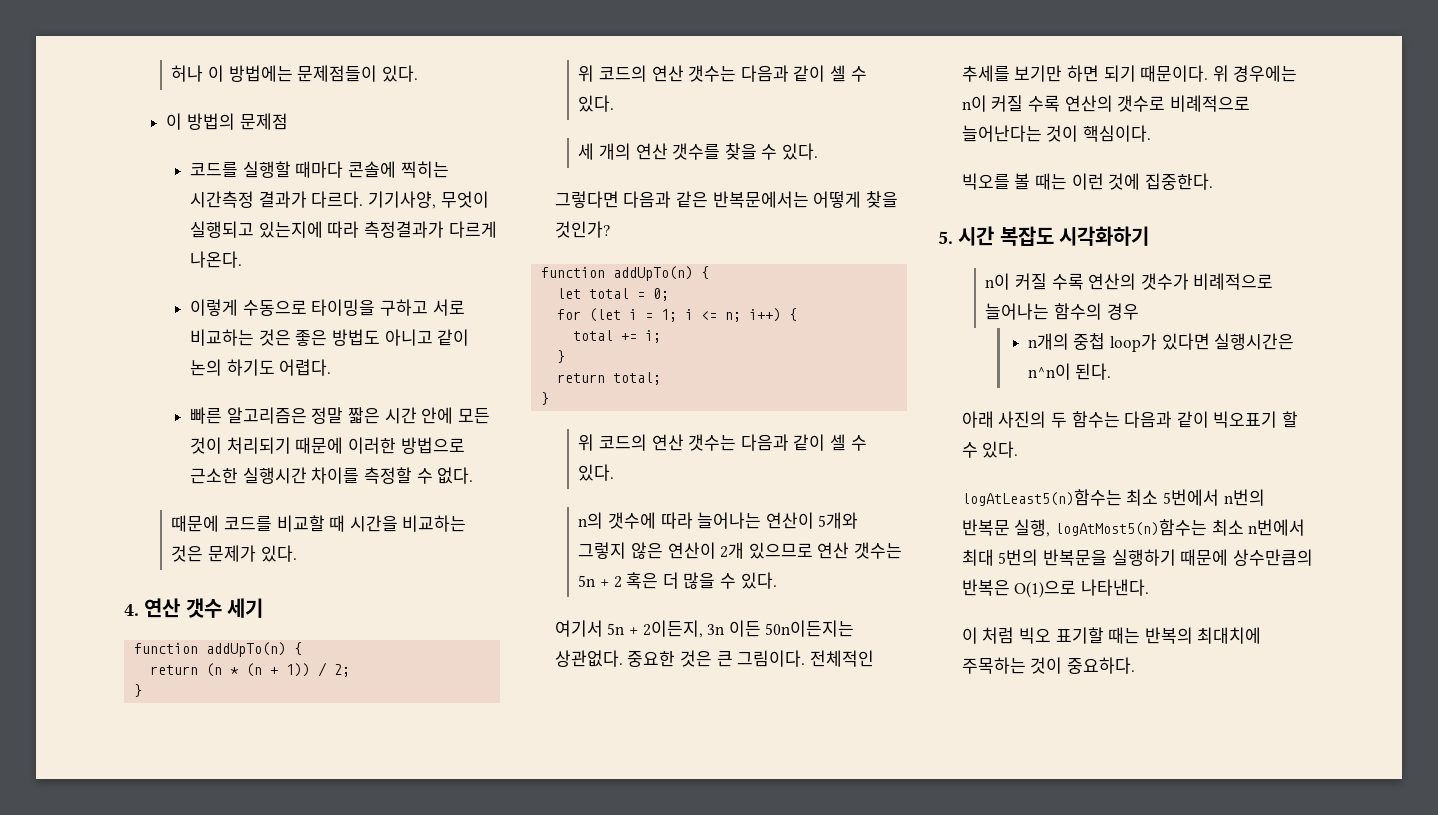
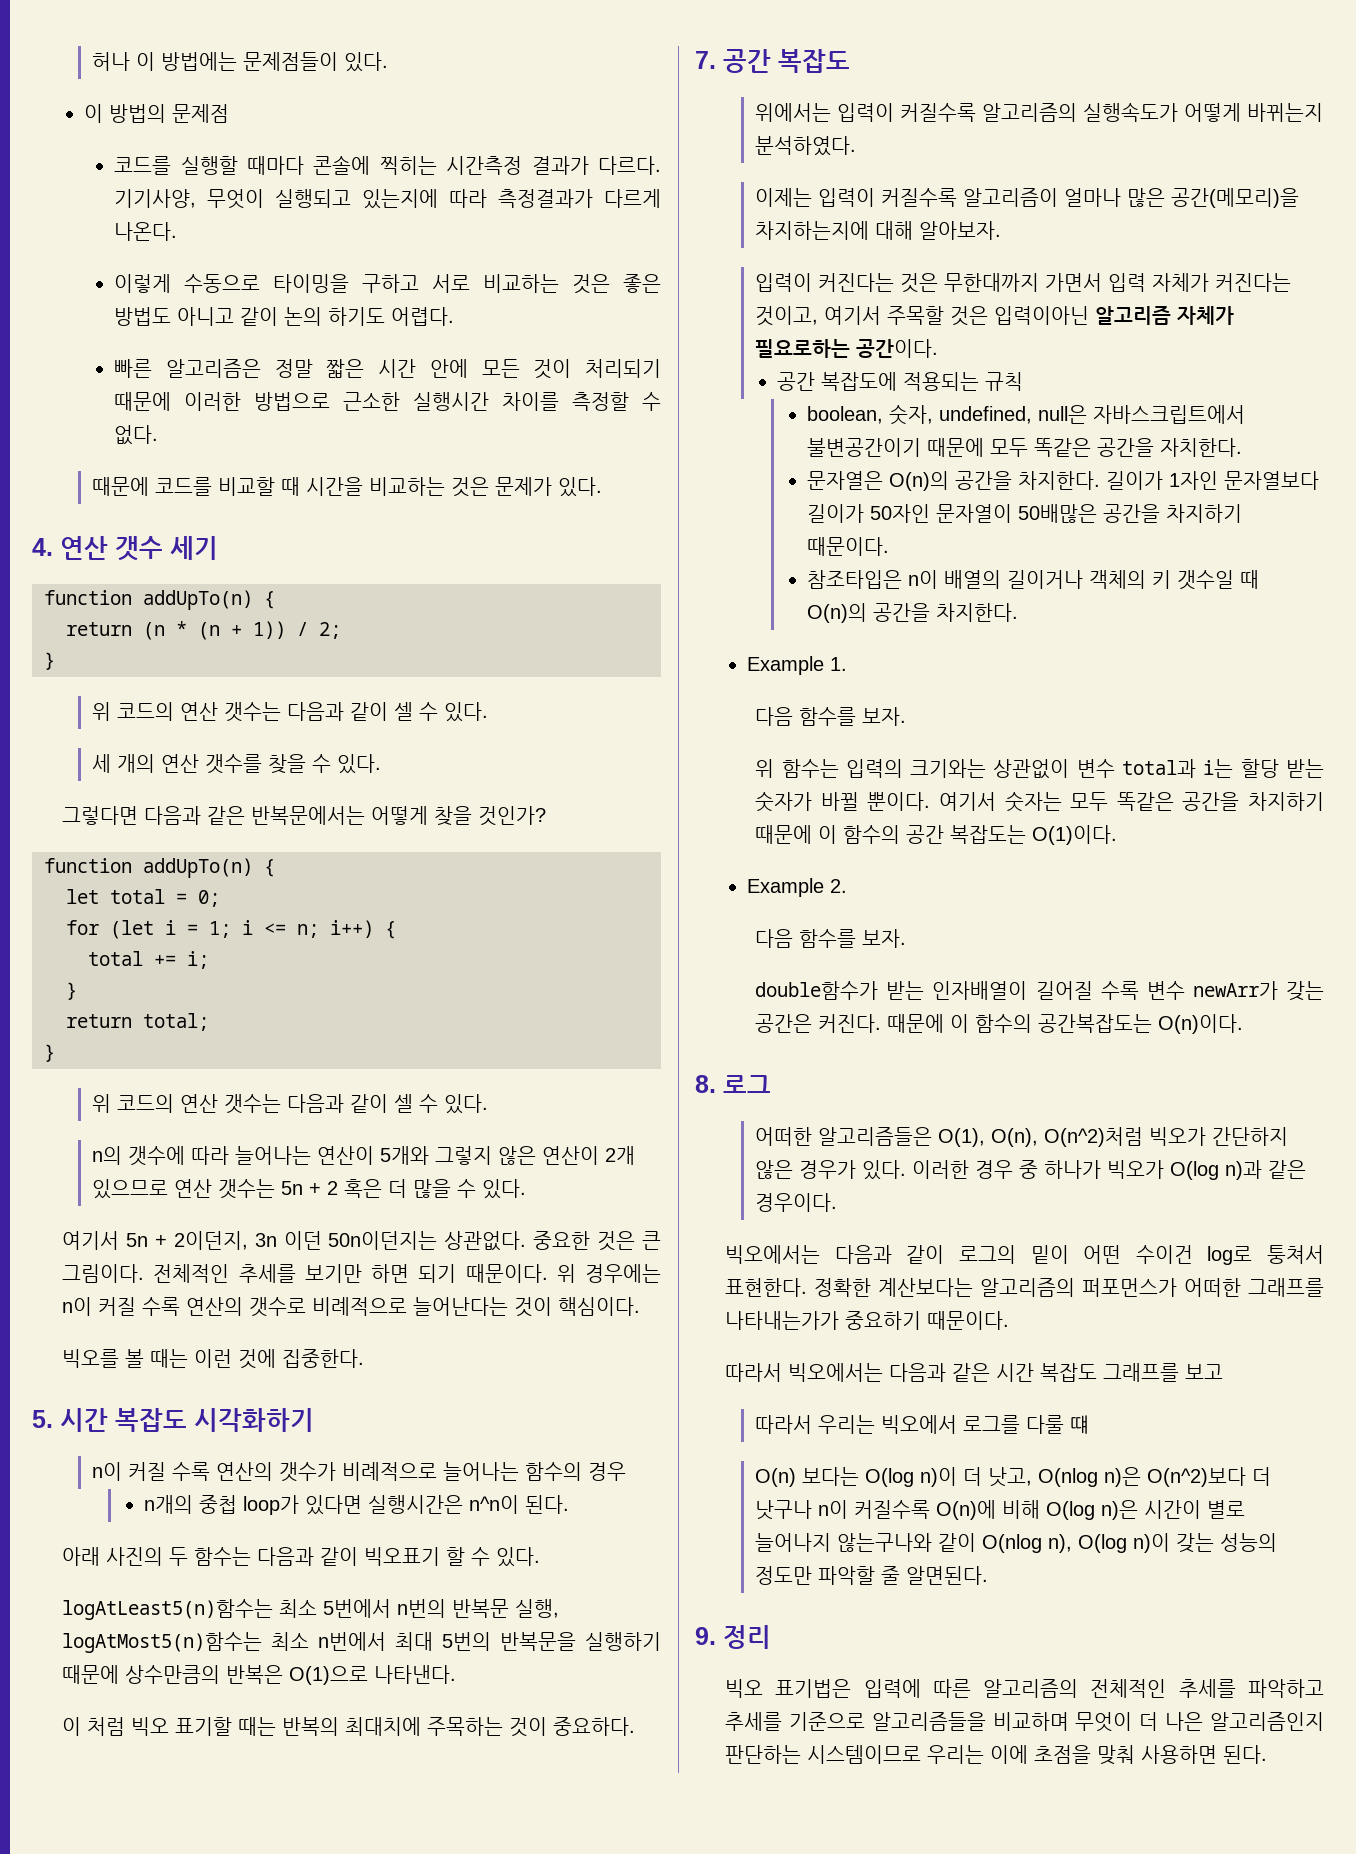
- 여기서 5n + 2이든지, 3n 이든 50n이든지는 상관없다.
+ 여기서 5n + 2이던지, 3n 이던 50n이던지는 상관없다.
+ 7. 공간 복잡도
+ 위에서는 입력이 커질수록 알고리즘의 실행속도가 어떻게 바뀌는지 분석하였다.
+ 이제는 입력이 커질수록 알고리즘이 얼마나 많은 공간(메모리)을 차지하는지에 대해 알아보자.
+ 입력이 커진다는 것은 무한대까지 가면서 입력 자체가 커진다는 것이고, 여기서 주목할 것은 입력이아닌 알고리즘 자체가 필요로하는 공간이다.
+ 공간 복잡도에 적용되는 규칙
+ boolean, 숫자, undefined, null은 자바스크립트에서 불변공간이기 때문에 모두 똑같은 공간을 자치한다.
+ 문자열은 O(n)의 공간을 차지한다. 길이가 1자인 문자열보다 길이가 50자인 문자열이 50배많은 공간을 차지하기 때문이다.
+ 참조타입은 n이 배열의 길이거나 객체의 키 갯수일 때 O(n)의 공간을 차지한다.
+ Example 1.
+ 다음 함수를 보자.
+ 위 함수는 입력의 크기와는 상관없이 변수 total과 i는 할당 받는 숫자가 바뀔 뿐이다. 여기서 숫자는 모두 똑같은 공간을 차지하기 때문에 이 함수의 공간 복잡도는 O(1)이다.
+ Example 2.
+ 다음 함수를 보자.
+ double함수가 받는 인자배열이 길어질 수록 변수 newArr가 갖는 공간은 커진다. 때문에 이 함수의 공간복잡도는 O(n)이다.
+ 8. 로그
+ 어떠한 알고리즘들은 O(1), O(n), O(n^2)처럼 빅오가 간단하지 않은 경우가 있다. 이러한 경우 중 하나가 빅오가 O(log n)과 같은 경우이다.
+ 빅오에서는 다음과 같이 로그의 밑이 어떤 수이건 log로 퉁쳐서 표현한다. 정확한 계산보다는 알고리즘의 퍼포먼스가 어떠한 그래프를 나타내는가가 중요하기 때문이다.
+ 따라서 빅오에서는 다음과 같은 시간 복잡도 그래프를 보고
+ 따라서 우리는 빅오에서 로그를 다룰 떄
+ O(n) 보다는 O(log n)이 더 낫고, O(nlog n)은 O(n^2)보다 더 낫구나 n이 커질수록 O(n)에 비해 O(log n)은 시간이 별로 늘어나지 않는구나와 같이 O(nlog n), O(log n)이 갖는 성능의 정도만 파악할 줄 알면된다.
+ 9. 정리
+ 빅오 표기법은 입력에 따른 알고리즘의 전체적인 추세를 파악하고 추세를 기준으로 알고리즘들을 비교하며 무엇이 더 나은 알고리즘인지 판단하는 시스템이므로 우리는 이에 초점을 맞춰 사용하면 된다.

